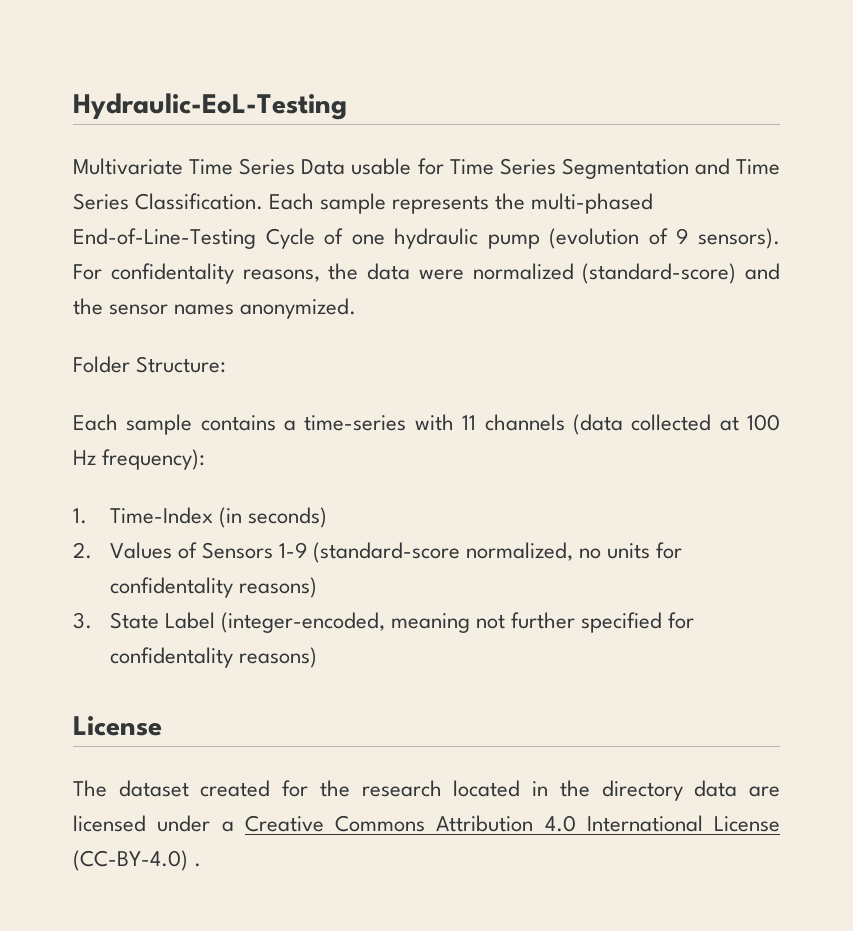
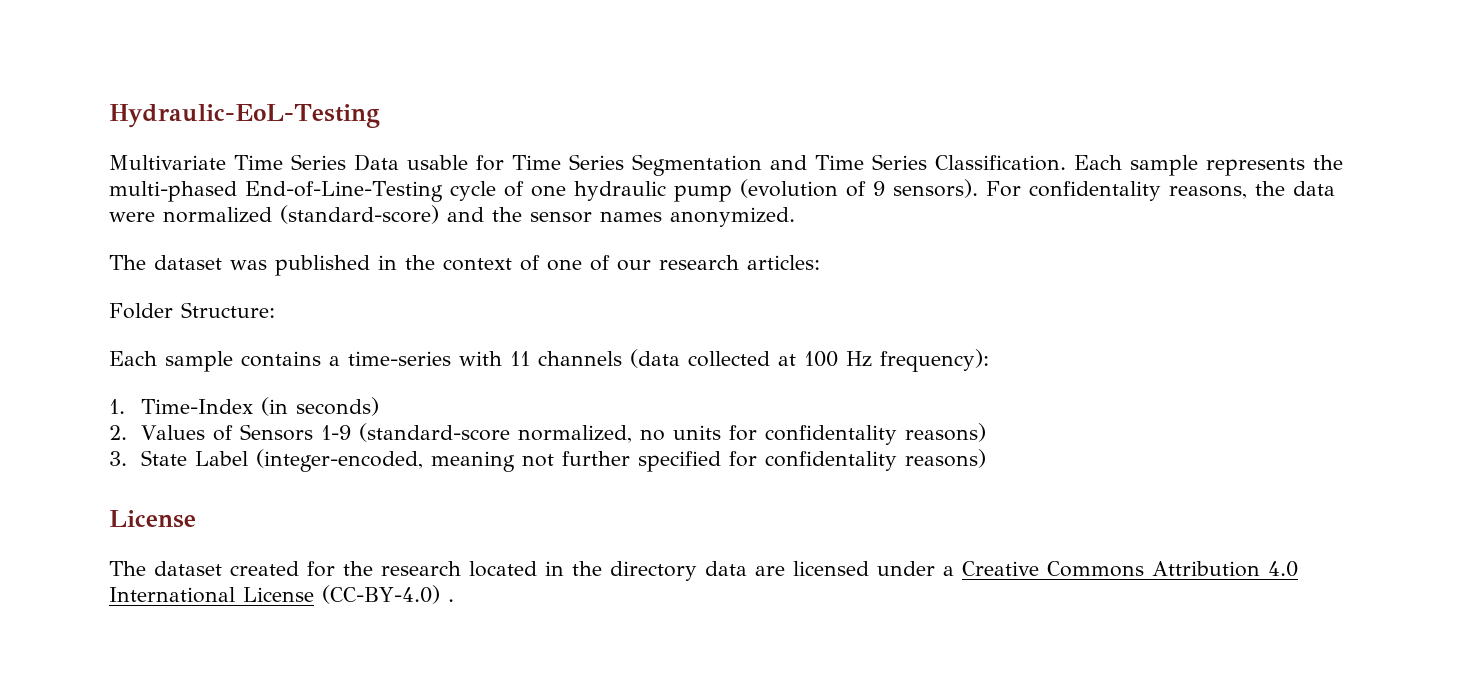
- Each sample represents the multi-phased End-of-Line-Testing Cycle of one hydraulic pump (evolution of 9 sensors).
+ Each sample represents the multi-phased End-of-Line-Testing cycle of one hydraulic pump (evolution of 9 sensors).
+ The dataset was published in the context of one of our research articles:

